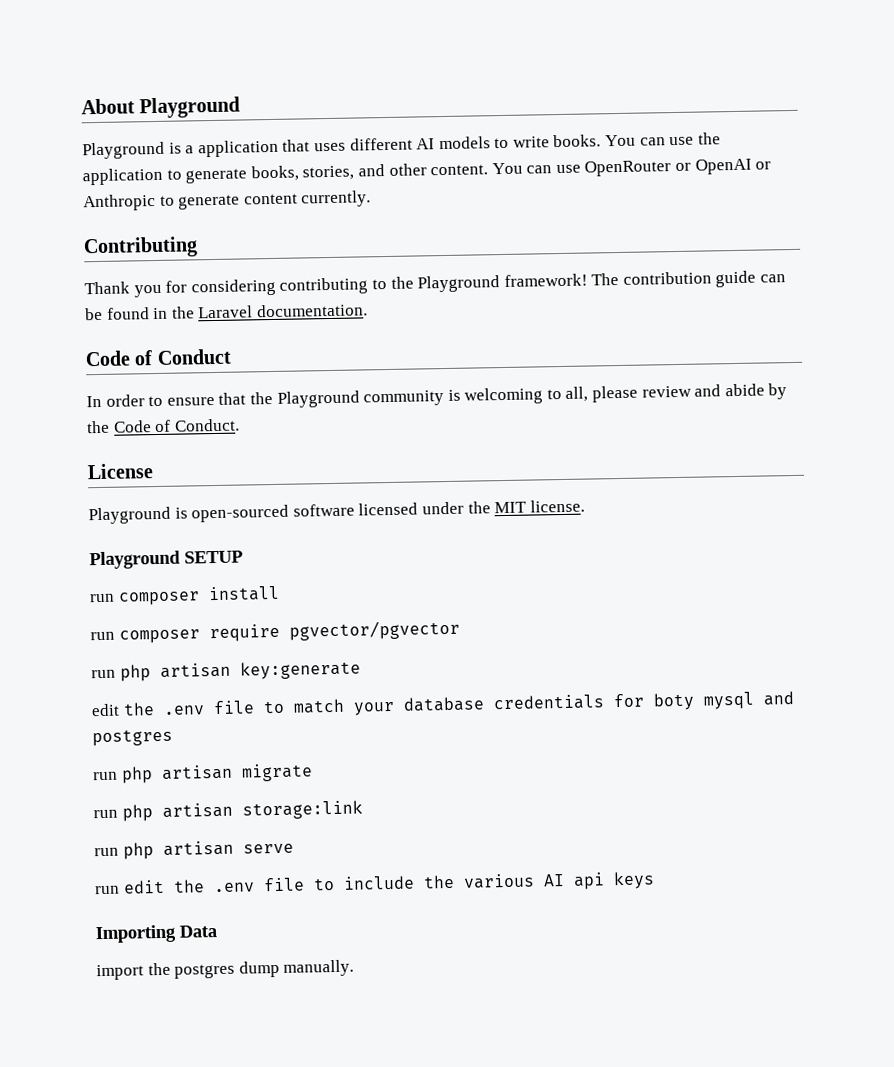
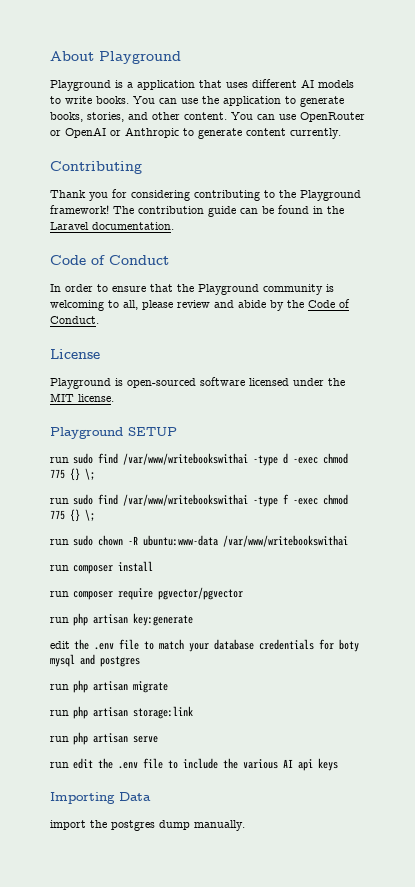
+ run sudo find /var/www/writebookswithai -type d -exec chmod 775 {} \;
+ run sudo find /var/www/writebookswithai -type f -exec chmod 775 {} \;
+ run sudo chown -R ubuntu:www-data /var/www/writebookswithai

